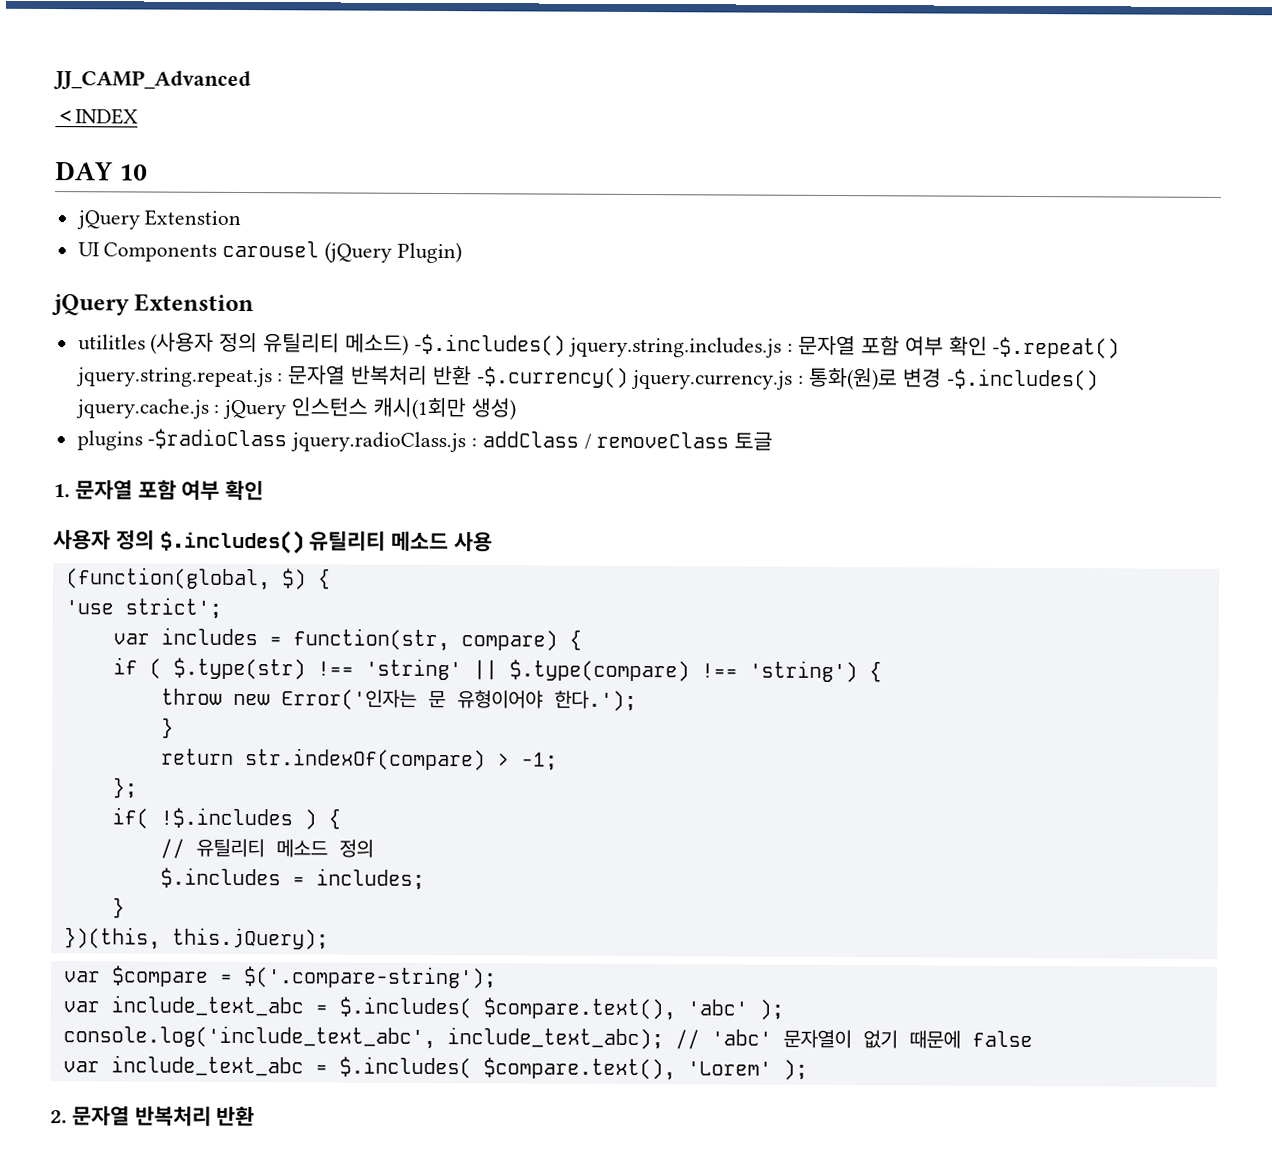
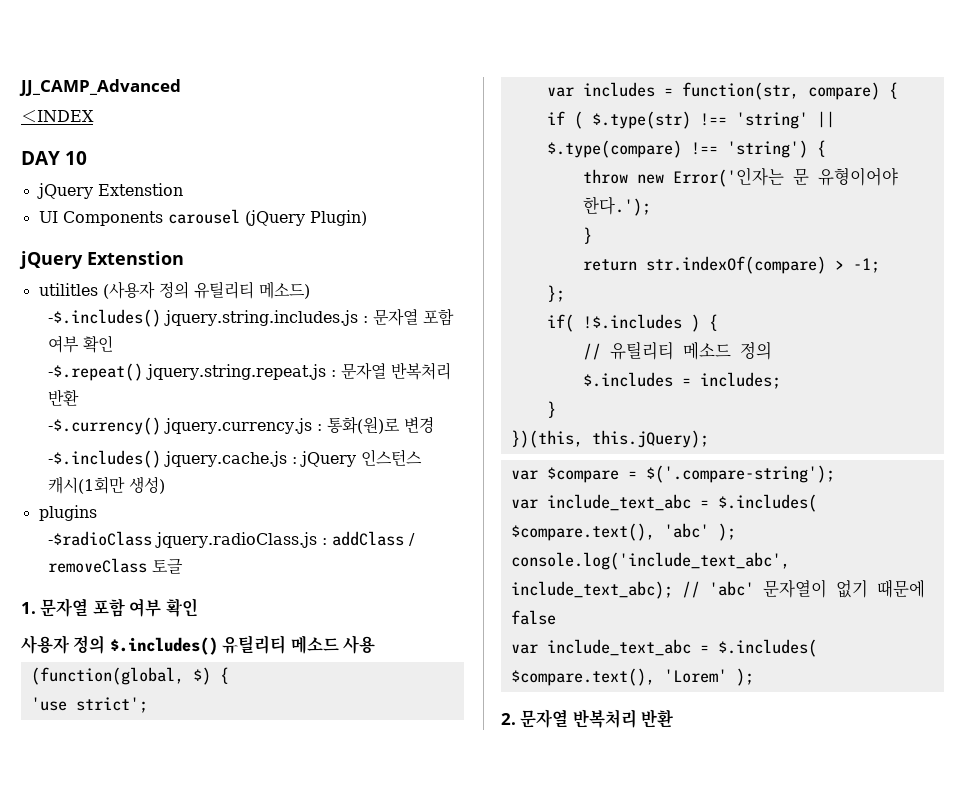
- utilitles (사용자 정의 유틸리티 메소드) -$.includes() jquery.string.includes.js : 문자열 포함 여부 확인 -$.repeat() jquery.string.repeat.js : 문자열 반복처리 반환 -$.currency() jquery.currency.js : 통화(원)로 변경 -$.includes() jquery.cache.js : jQuery 인스턴스 캐시(1회만 생성)
+ utilitles (사용자 정의 유틸리티 메소드)
+ -$.includes() jquery.string.includes.js : 문자열 포함 여부 확인
+ -$.repeat() jquery.string.repeat.js : 문자열 반복처리 반환
+ -$.currency() jquery.currency.js : 통화(원)로 변경
+ -$.includes() jquery.cache.js : jQuery 인스턴스 캐시(1회만 생성)
- plugins -$radioClass jquery.radioClass.js : addClass / removeClass 토글
+ plugins
+ -$radioClass jquery.radioClass.js : addClass / removeClass 토글

